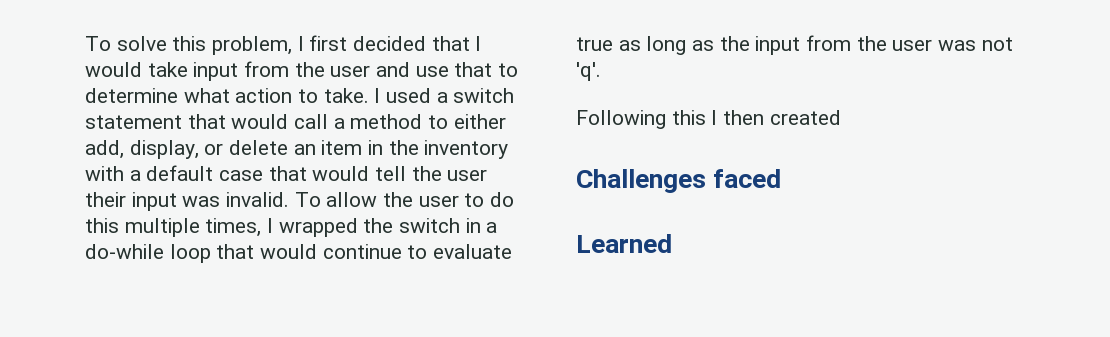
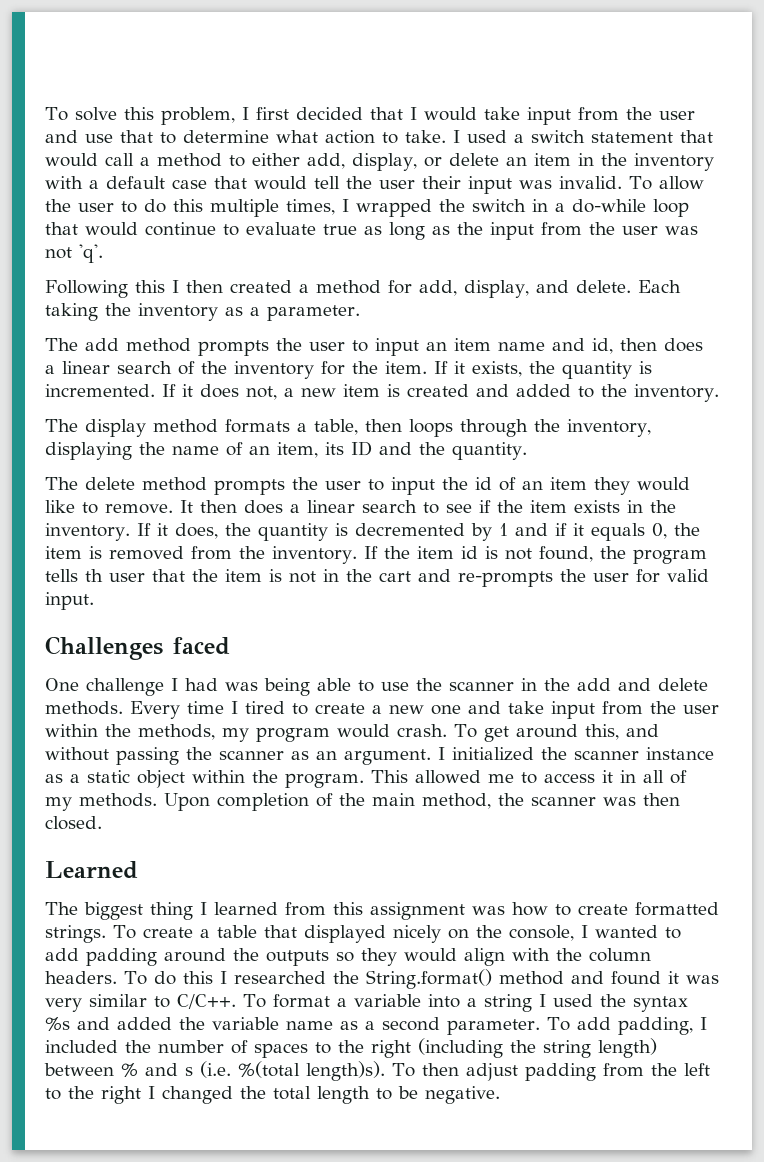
- Following this I then created
+ Following this I then created a method for add, display, and delete. Each taking the inventory as a parameter.
+ The add method prompts the user to input an item name and id, then does a linear search of the inventory for the item. If it exists, the quantity is incremented. If it does not, a new item is created and added to the inventory.
+ The display method formats a table, then loops through the inventory, displaying the name of an item, its ID and the quantity.
+ The delete method prompts the user to input the id of an item they would like to remove. It then does a linear search to see if the item exists in the inventory. If it does, the quantity is decremented by 1 and if it equals 0, the item is removed from the inventory. If the item id is not found, the program tells th user that the item is not in the cart and re-prompts the user for valid input.
  Challenges faced
+ One challenge I had was being able to use the scanner in the add and delete methods. Every time I tired to create a new one and take input from the user within the methods, my program would crash. To get around this, and without passing the scanner as an argument. I initialized the scanner instance as a static object within the program. This allowed me to access it in all of my methods. Upon completion of the main method, the scanner was then closed.
  Learned
+ The biggest thing I learned from this assignment was how to create formatted strings. To create a table that displayed nicely on the console, I wanted to add padding around the outputs so they would align with the column headers. To do this I researched the String.format() method and found it was very similar to C/C++. To format a variable into a string I used the syntax %s and added the variable name as a second parameter. To add padding, I included the number of spaces to the right (including the string length) between % and s (i.e. %(total length)s). To then adjust padding from the left to the right I changed the total length to be negative.

